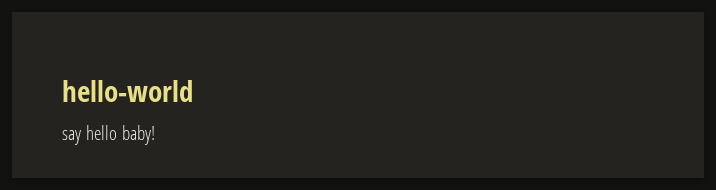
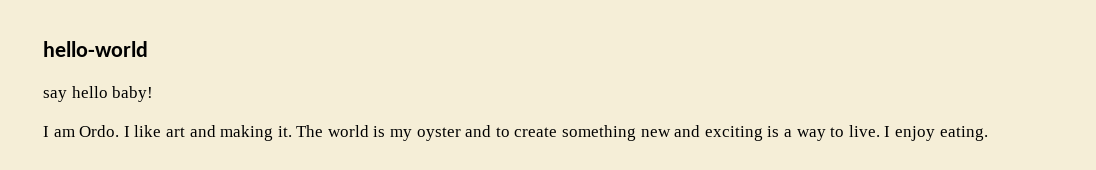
+ I am Ordo. I like art and making it. The world is my oyster and to create something new and exciting is a way to live. I enjoy eating.

